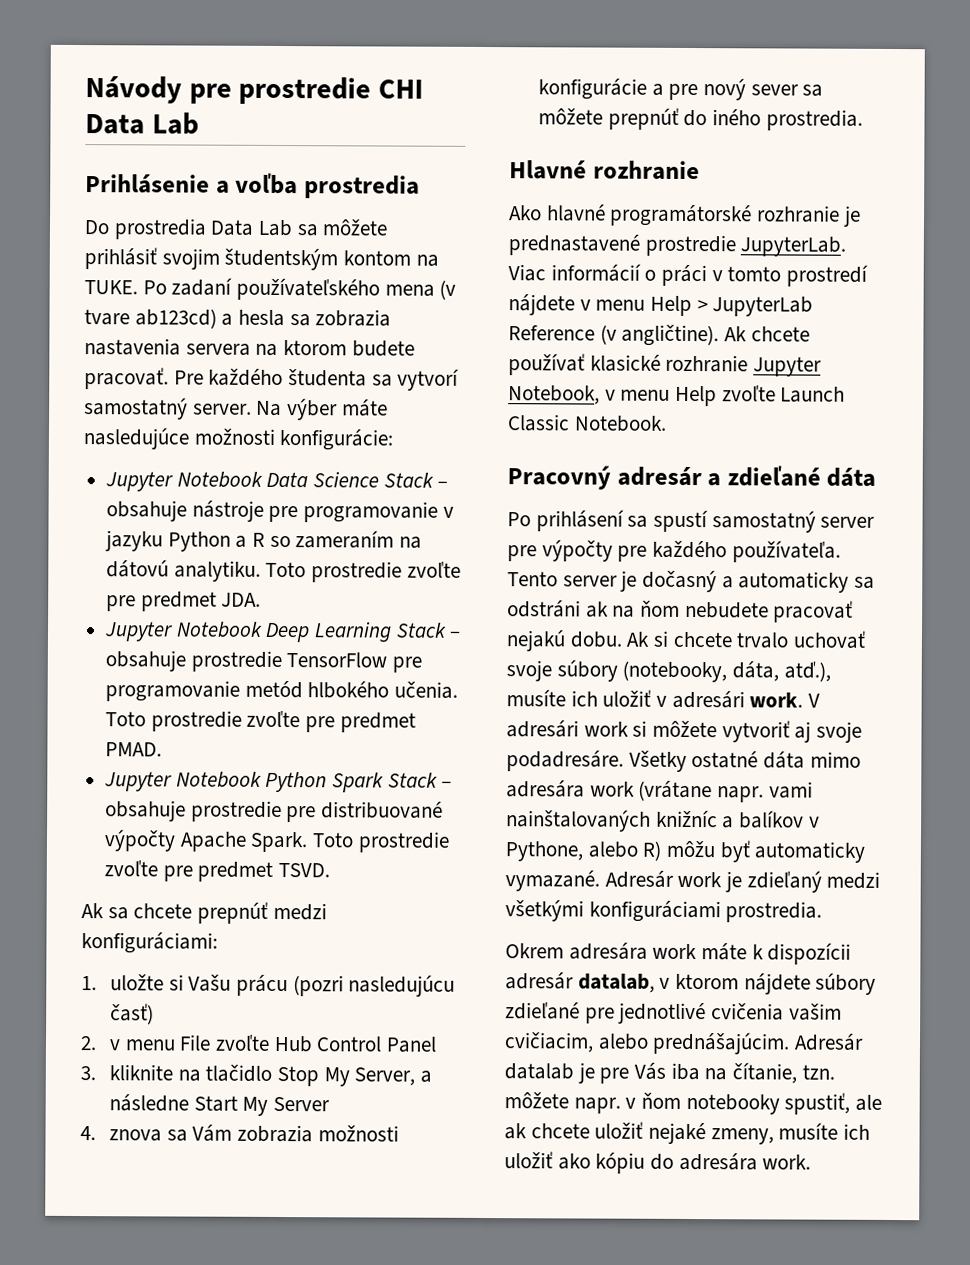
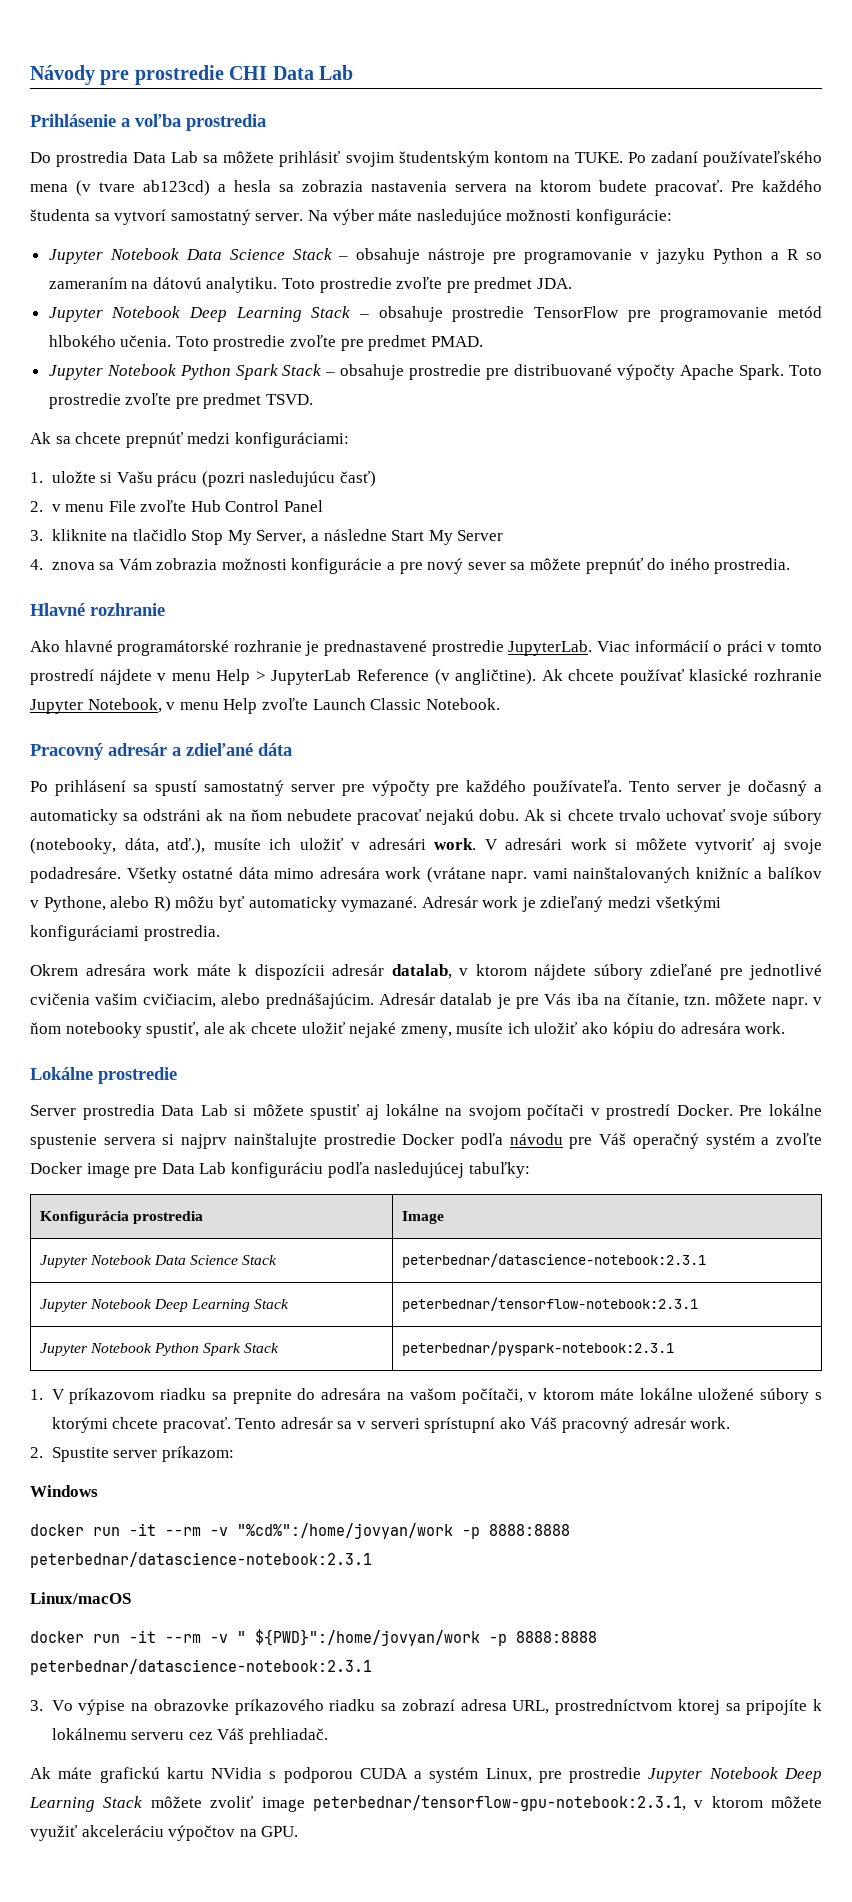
+ Lokálne prostredie
+ Server prostredia Data Lab si môžete spustiť aj lokálne na svojom počítači v prostredí Docker. Pre lokálne spustenie servera si najprv nainštalujte prostredie Docker podľa návodu pre Váš operačný systém a zvoľte Docker image pre Data Lab konfiguráciu podľa nasledujúcej tabuľky:
+ Konfigurácia prostredia | Image
+ Jupyter Notebook Data Science Stack | peterbednar/datascience-notebook:2.3.1
+ Jupyter Notebook Deep Learning Stack | peterbednar/tensorflow-notebook:2.3.1
+ Jupyter Notebook Python Spark Stack | peterbednar/pyspark-notebook:2.3.1
+ 1. V príkazovom riadku sa prepnite do adresára na vašom počítači, v ktorom máte lokálne uložené súbory s ktorými chcete pracovať. Tento adresár sa v serveri sprístupní ako Váš pracovný adresár work.
+ 2. Spustite server príkazom:
+ Windows
+ docker run -it --rm -v "%cd%":/home/jovyan/work -p 8888:8888 peterbednar/datascience-notebook:2.3.1
+ Linux/macOS
+ docker run -it --rm -v " ${PWD}":/home/jovyan/work -p 8888:8888 peterbednar/datascience-notebook:2.3.1
+ 3. Vo výpise na obrazovke príkazového riadku sa zobrazí adresa URL, prostredníctvom ktorej sa pripojíte k lokálnemu serveru cez Váš prehliadač.
+ Ak máte grafickú kartu NVidia s podporou CUDA a systém Linux, pre prostredie Jupyter Notebook Deep Learning Stack môžete zvoliť image peterbednar/tensorflow-gpu-notebook:2.3.1, v ktorom môžete využiť akceleráciu výpočtov na GPU.

